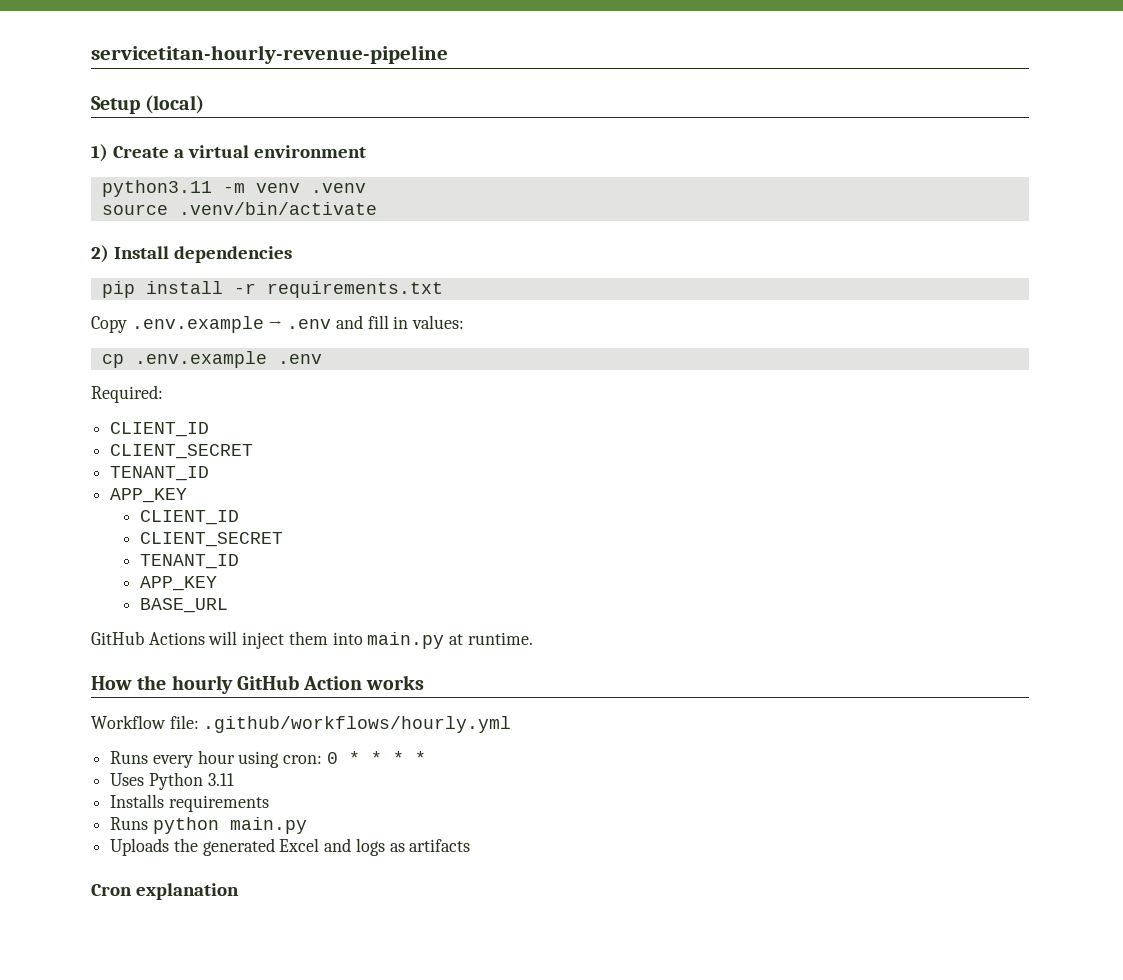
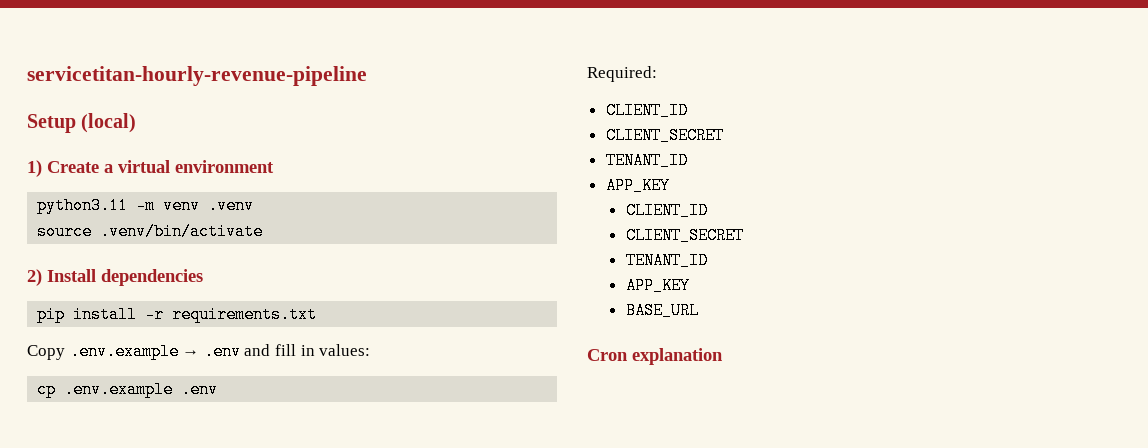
- GitHub Actions will inject them into main.py at runtime.
- How the hourly GitHub Action works
- Workflow file: .github/workflows/hourly.yml
- Runs every hour using cron: 0 * * * *
- Uses Python 3.11
- Installs requirements
- Runs python main.py
- Uploads the generated Excel and logs as artifacts

